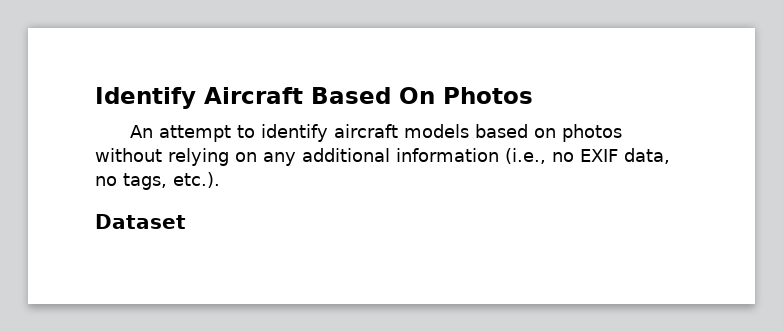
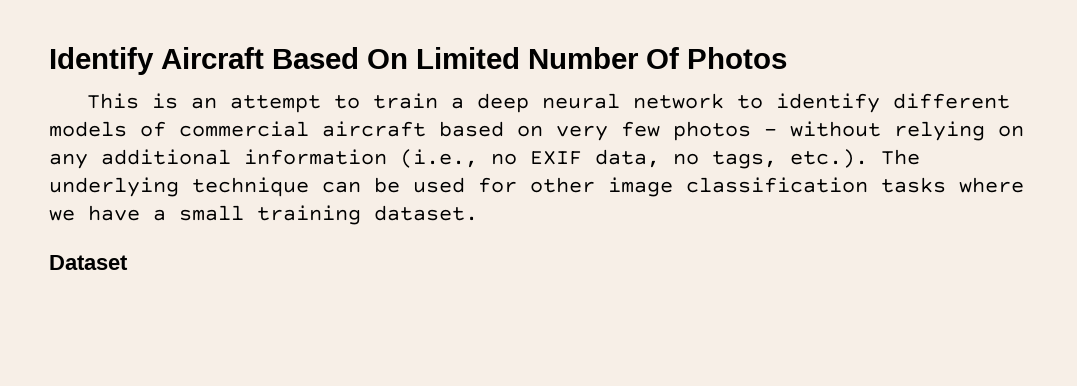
- Identify Aircraft Based On Photos
- An attempt to identify aircraft models based on photos without relying on any additional information (i.e., no EXIF data, no tags, etc.).
+ Identify Aircraft Based On Limited Number Of Photos
+ This is an attempt to train a deep neural network to identify different models of commercial aircraft based on very few photos - without relying on any additional information (i.e., no EXIF data, no tags, etc.). The underlying technique can be used for other image classification tasks where we have a small training dataset.

